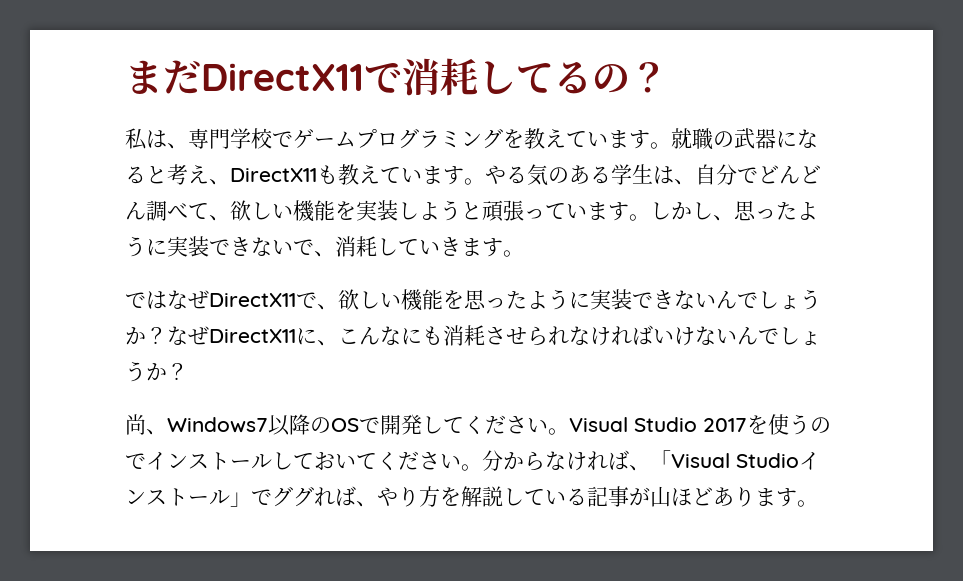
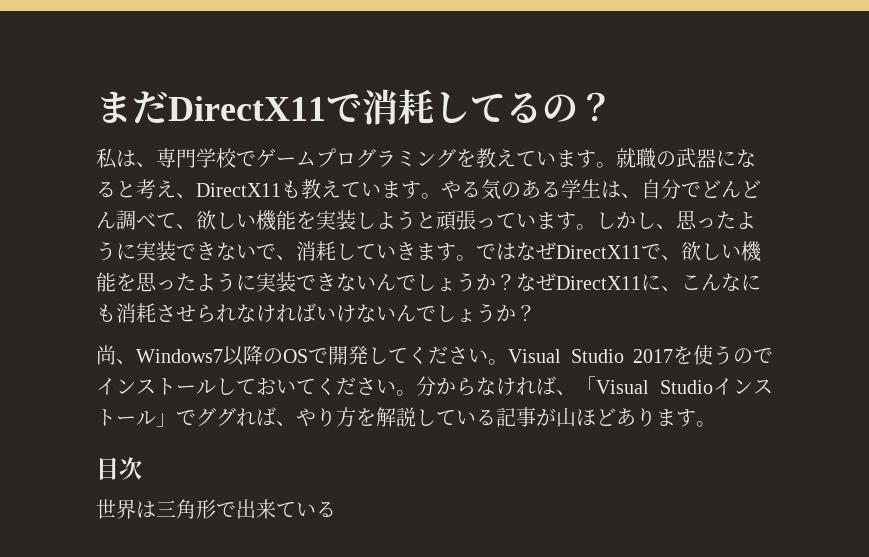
- しかし、思ったように実装できないで、消耗していきます。
- ではなぜDirectX11で、欲しい機能を思ったように実装できないんでしょうか？
+ しかし、思ったように実装できないで、消耗していきます。ではなぜDirectX11で、欲しい機能を思ったように実装できないんでしょうか？
+ 目次
+ 世界は三角形で出来ている

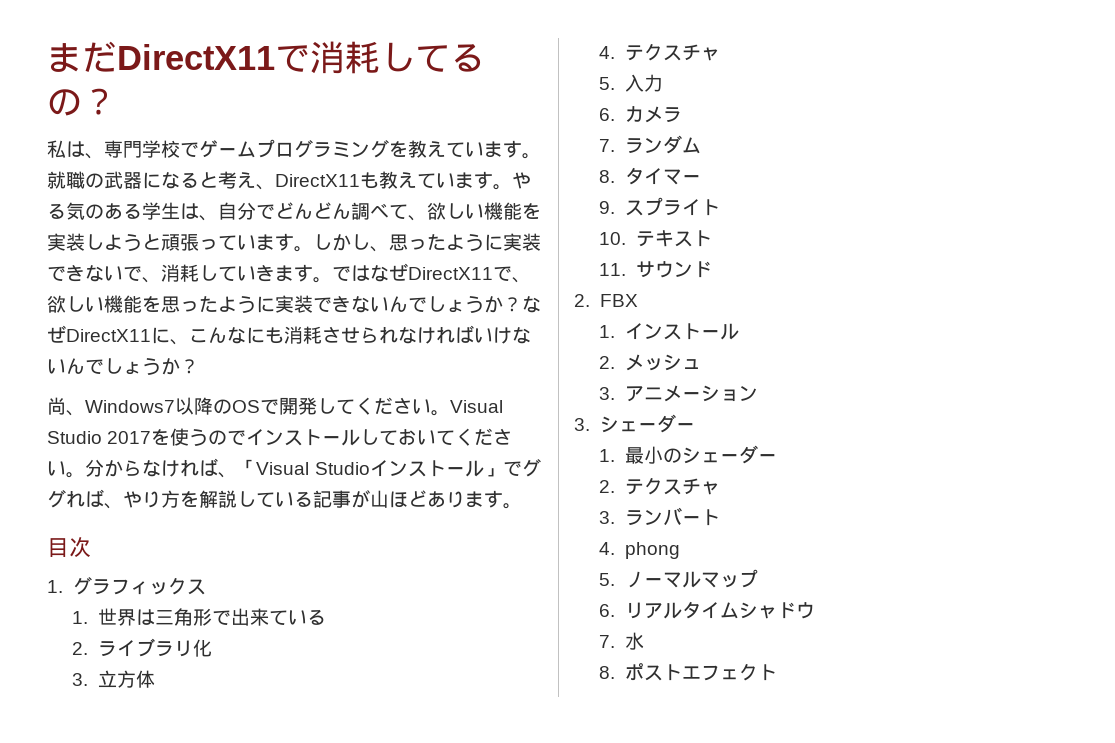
- 世界は三角形で出来ている
+ 1.グラフィックス
+ 1.世界は三角形で出来ている
+ 2.ライブラリ化
+ 3.立方体
+ 4.テクスチャ
+ 5.入力
+ 6.カメラ
+ 7.ランダム
+ 8.タイマー
+ 9.スプライト
+ 10.テキスト
+ 11.サウンド
+ 2. FBX
+ 1.インストール
+ 2.メッシュ
+ 3.アニメーション
+ 3.シェーダー
+ 1.最小のシェーダー
+ 2.テクスチャ
+ 3.ランバート
+ 4. phong
+ 5.ノーマルマップ
+ 6.リアルタイムシャドウ
+ 7.水
+ 8.ポストエフェクト

